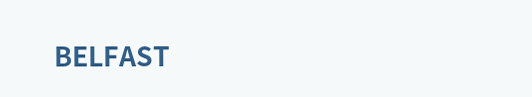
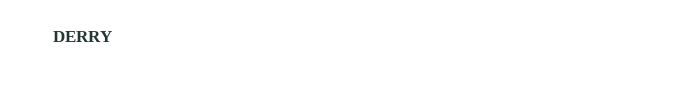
- BELFAST
+ DERRY

